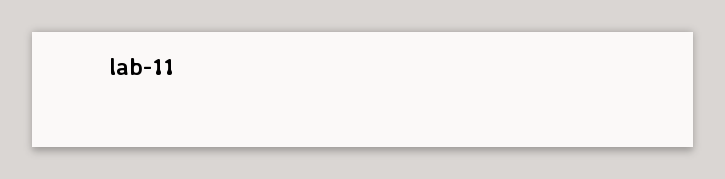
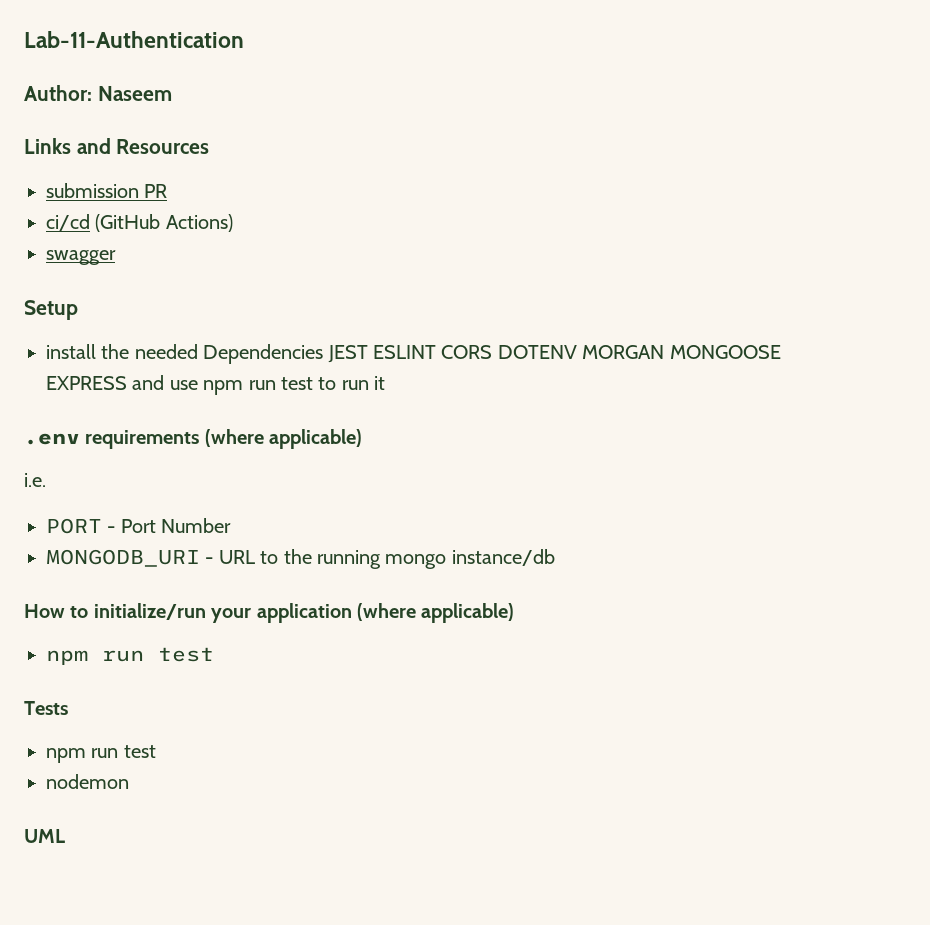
- lab-11
+ Lab-11-Authentication
+ Author: Naseem
+ Links and Resources
+ submission PR
+ ci/cd (GitHub Actions)
+ swagger
+ Setup
+ install the needed Dependencies JEST ESLINT CORS DOTENV MORGAN MONGOOSE EXPRESS and use npm run test to run it
+ .env requirements (where applicable)
+ i.e.
+ PORT - Port Number
+ MONGODB_URI - URL to the running mongo instance/db
+ How to initialize/run your application (where applicable)
+ npm run test
+ Tests
+ npm run test
+ nodemon
+ UML

